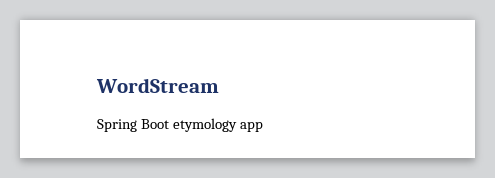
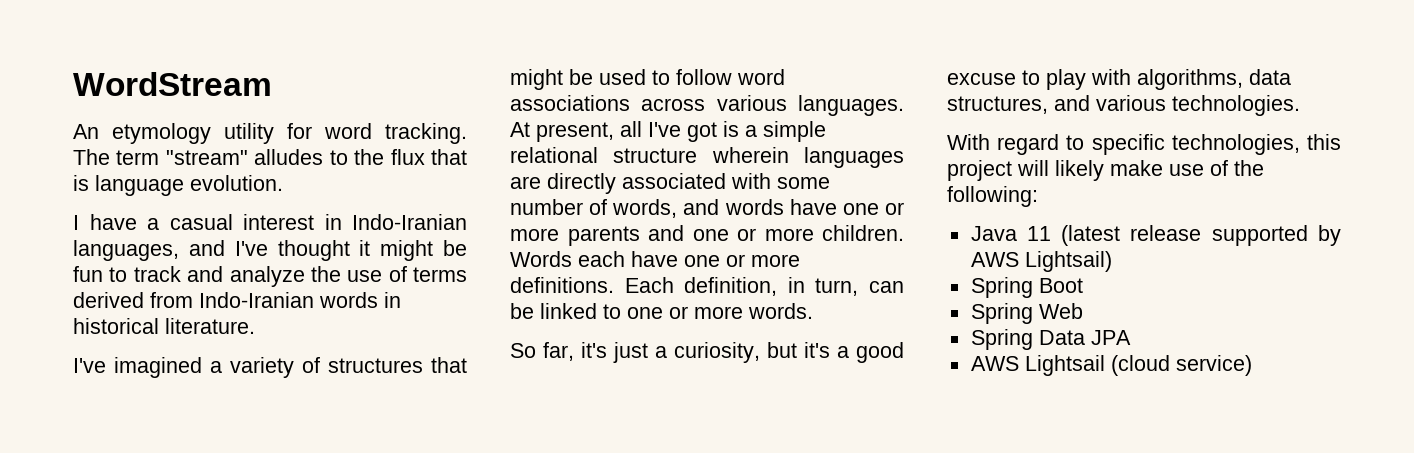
- Spring Boot etymology app
+ An etymology utility for word tracking. The term "stream" alludes to the flux that is language evolution.
+ I have a casual interest in Indo-Iranian languages, and I've thought it might be fun to track and analyze the use of terms derived from Indo-Iranian words in historical literature.
+ I've imagined a variety of structures that might be used to follow word associations across various languages. At present, all I've got is a simple relational structure wherein languages are directly associated with some number of words, and words have one or more parents and one or more children. Words each have one or more definitions. Each definition, in turn, can be linked to one or more words.
+ So far, it's just a curiosity, but it's a good excuse to play with algorithms, data structures, and various technologies.
+ With regard to specific technologies, this project will likely make use of the following:
+ Java 11 (latest release supported by AWS Lightsail)
+ Spring Boot
+ Spring Web
+ Spring Data JPA
+ AWS Lightsail (cloud service)

